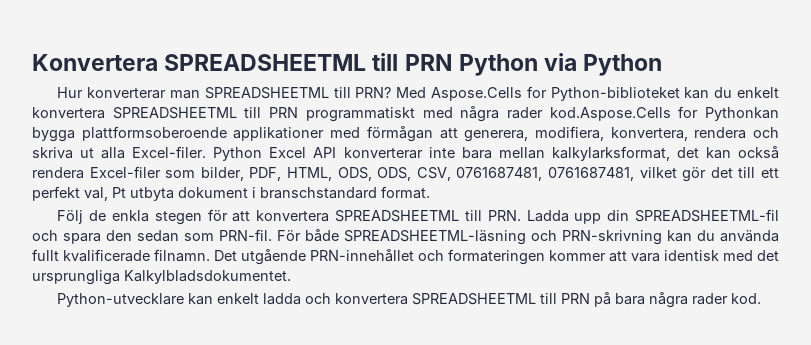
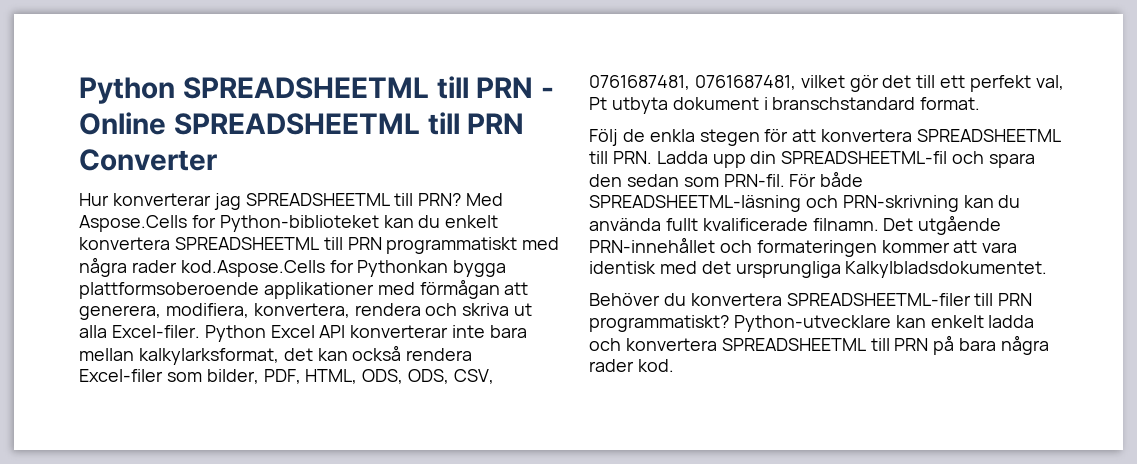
- Konvertera SPREADSHEETML till PRN Python via Python
+ Python SPREADSHEETML till PRN - Online SPREADSHEETML till PRN Converter
- Hur konverterar man SPREADSHEETML till PRN?
+ Hur konverterar jag SPREADSHEETML till PRN?
+ Behöver du konvertera SPREADSHEETML-filer till PRN programmatiskt?

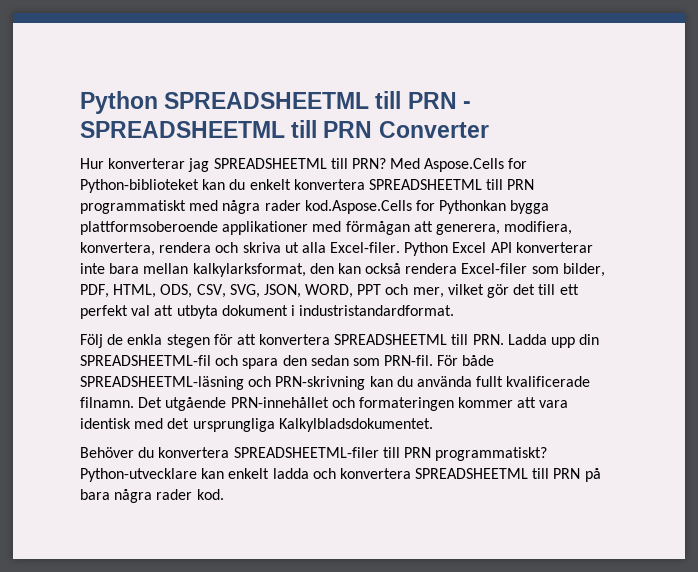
- Python SPREADSHEETML till PRN - Online SPREADSHEETML till PRN Converter
+ Python SPREADSHEETML till PRN - SPREADSHEETML till PRN Converter
- Python Excel API konverterar inte bara mellan kalkylarksformat, det kan också rendera Excel-filer som bilder, PDF, HTML, ODS, ODS, CSV, 0761687481, 0761687481, vilket gör det till ett perfekt val, Pt utbyta dokument i branschstandard format.
+ Python Excel API konverterar inte bara mellan kalkylarksformat, den kan också rendera Excel-filer som bilder, PDF, HTML, ODS, CSV, SVG, JSON, WORD, PPT och mer, vilket gör det till ett perfekt val att utbyta dokument i industristandardformat.

